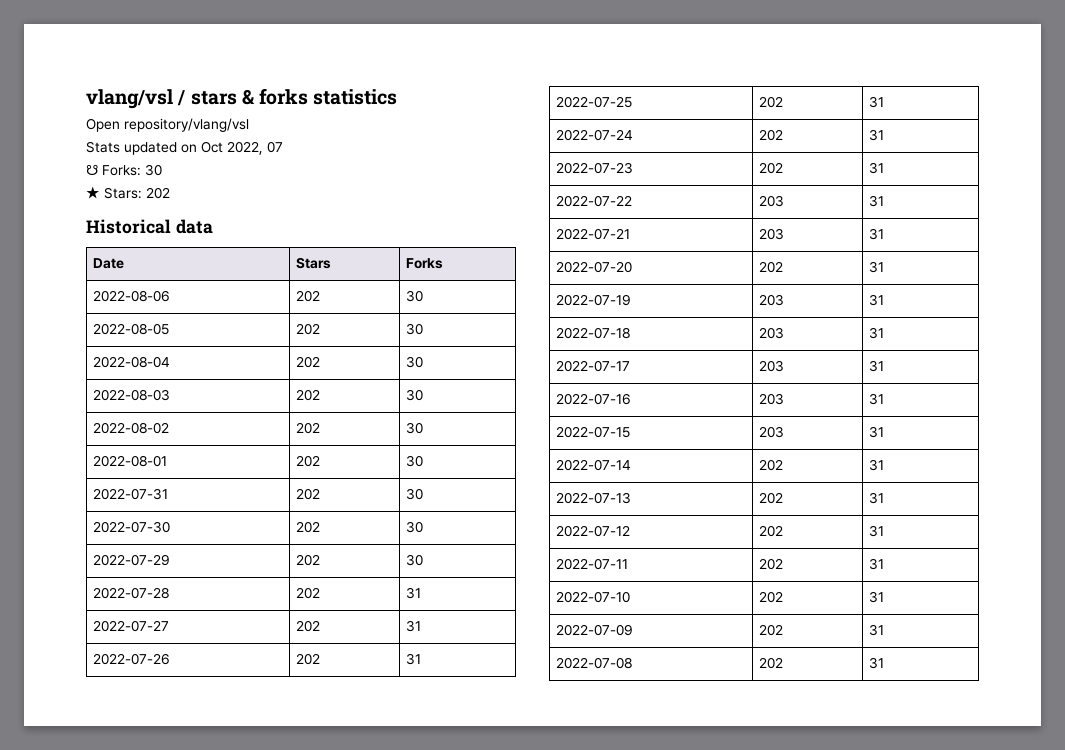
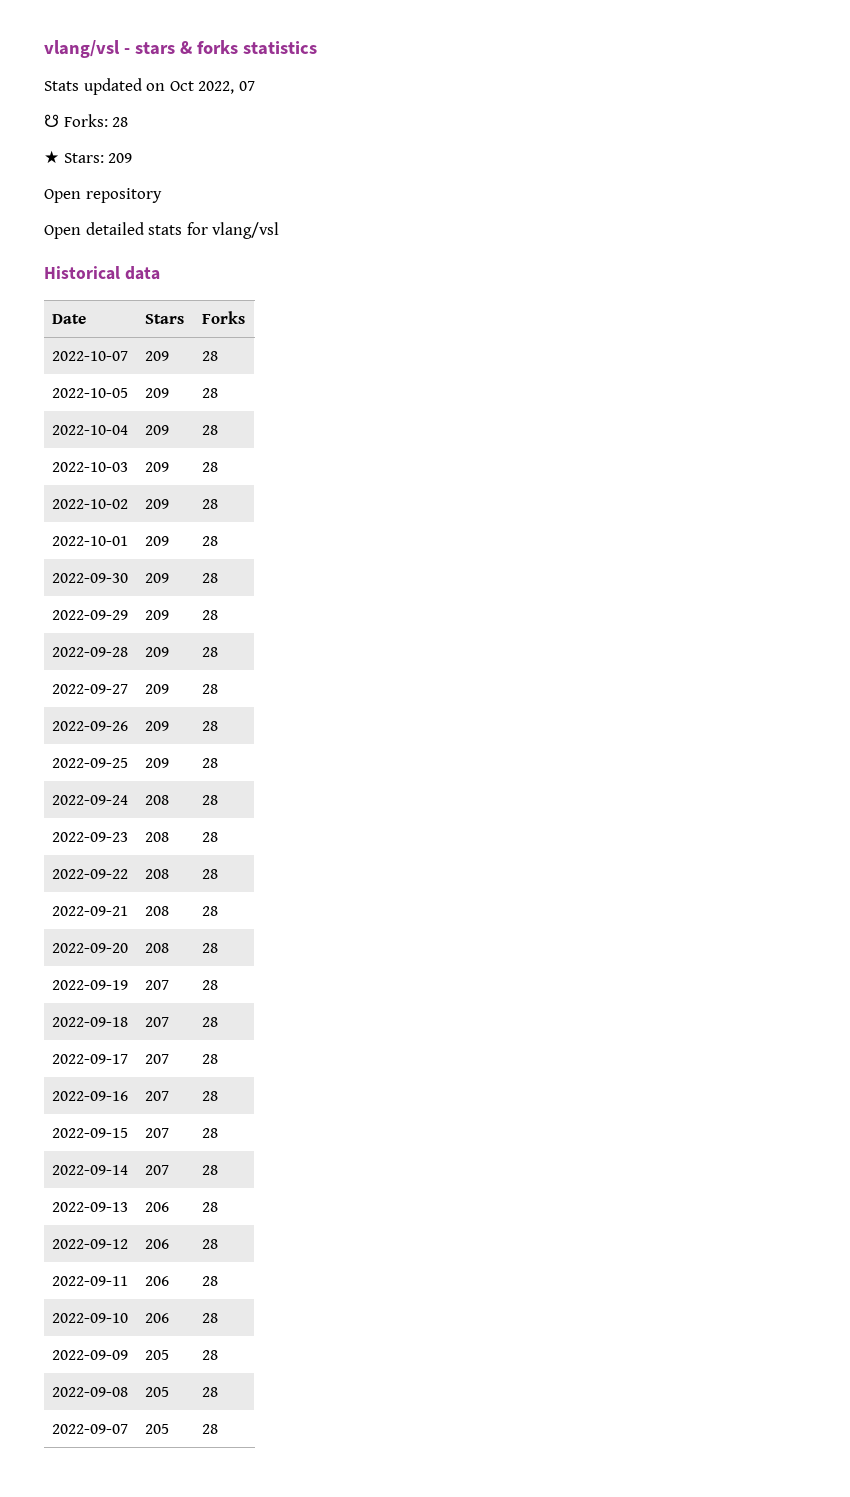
- vlang/vsl / stars & forks statistics
+ vlang/vsl - stars & forks statistics
- Open repository/vlang/vsl
- ☋ Forks: 30
+ ☋ Forks: 28
- ★ Stars: 202
+ ★ Stars: 209
+ Open repository
+ Open detailed stats for vlang/vsl
- 2022-08-06 | 202 | 30
- 2022-08-05 | 202 | 30
- 2022-08-04 | 202 | 30
- 2022-08-03 | 202 | 30
- 2022-08-02 | 202 | 30
- 2022-08-01 | 202 | 30
- 2022-07-31 | 202 | 30
- 2022-07-30 | 202 | 30
- 2022-07-29 | 202 | 30
- 2022-07-28 | 202 | 31
- 2022-07-27 | 202 | 31
- 2022-07-26 | 202 | 31
- 2022-07-25 | 202 | 31
- 2022-07-24 | 202 | 31
- 2022-07-23 | 202 | 31
- 2022-07-22 | 203 | 31
- 2022-07-21 | 203 | 31
- 2022-07-20 | 202 | 31
- 2022-07-19 | 203 | 31
- 2022-07-18 | 203 | 31
- 2022-07-17 | 203 | 31
- 2022-07-16 | 203 | 31
- 2022-07-15 | 203 | 31
- 2022-07-14 | 202 | 31
- 2022-07-13 | 202 | 31
- 2022-07-12 | 202 | 31
- 2022-07-11 | 202 | 31
- 2022-07-10 | 202 | 31
- 2022-07-09 | 202 | 31
- 2022-07-08 | 202 | 31
+ 2022-10-07 | 209 | 28
+ 2022-10-05 | 209 | 28
+ 2022-10-04 | 209 | 28
+ 2022-10-03 | 209 | 28
+ 2022-10-02 | 209 | 28
+ 2022-10-01 | 209 | 28
+ 2022-09-30 | 209 | 28
+ 2022-09-29 | 209 | 28
+ 2022-09-28 | 209 | 28
+ 2022-09-27 | 209 | 28
+ 2022-09-26 | 209 | 28
+ 2022-09-25 | 209 | 28
+ 2022-09-24 | 208 | 28
+ 2022-09-23 | 208 | 28
+ 2022-09-22 | 208 | 28
+ 2022-09-21 | 208 | 28
+ 2022-09-20 | 208 | 28
+ 2022-09-19 | 207 | 28
+ 2022-09-18 | 207 | 28
+ 2022-09-17 | 207 | 28
+ 2022-09-16 | 207 | 28
+ 2022-09-15 | 207 | 28
+ 2022-09-14 | 207 | 28
+ 2022-09-13 | 206 | 28
+ 2022-09-12 | 206 | 28
+ 2022-09-11 | 206 | 28
+ 2022-09-10 | 206 | 28
+ 2022-09-09 | 205 | 28
+ 2022-09-08 | 205 | 28
+ 2022-09-07 | 205 | 28

